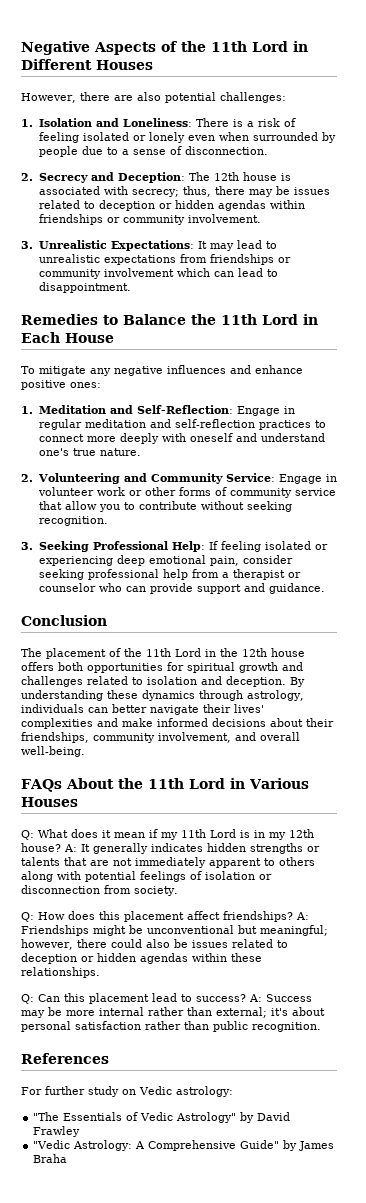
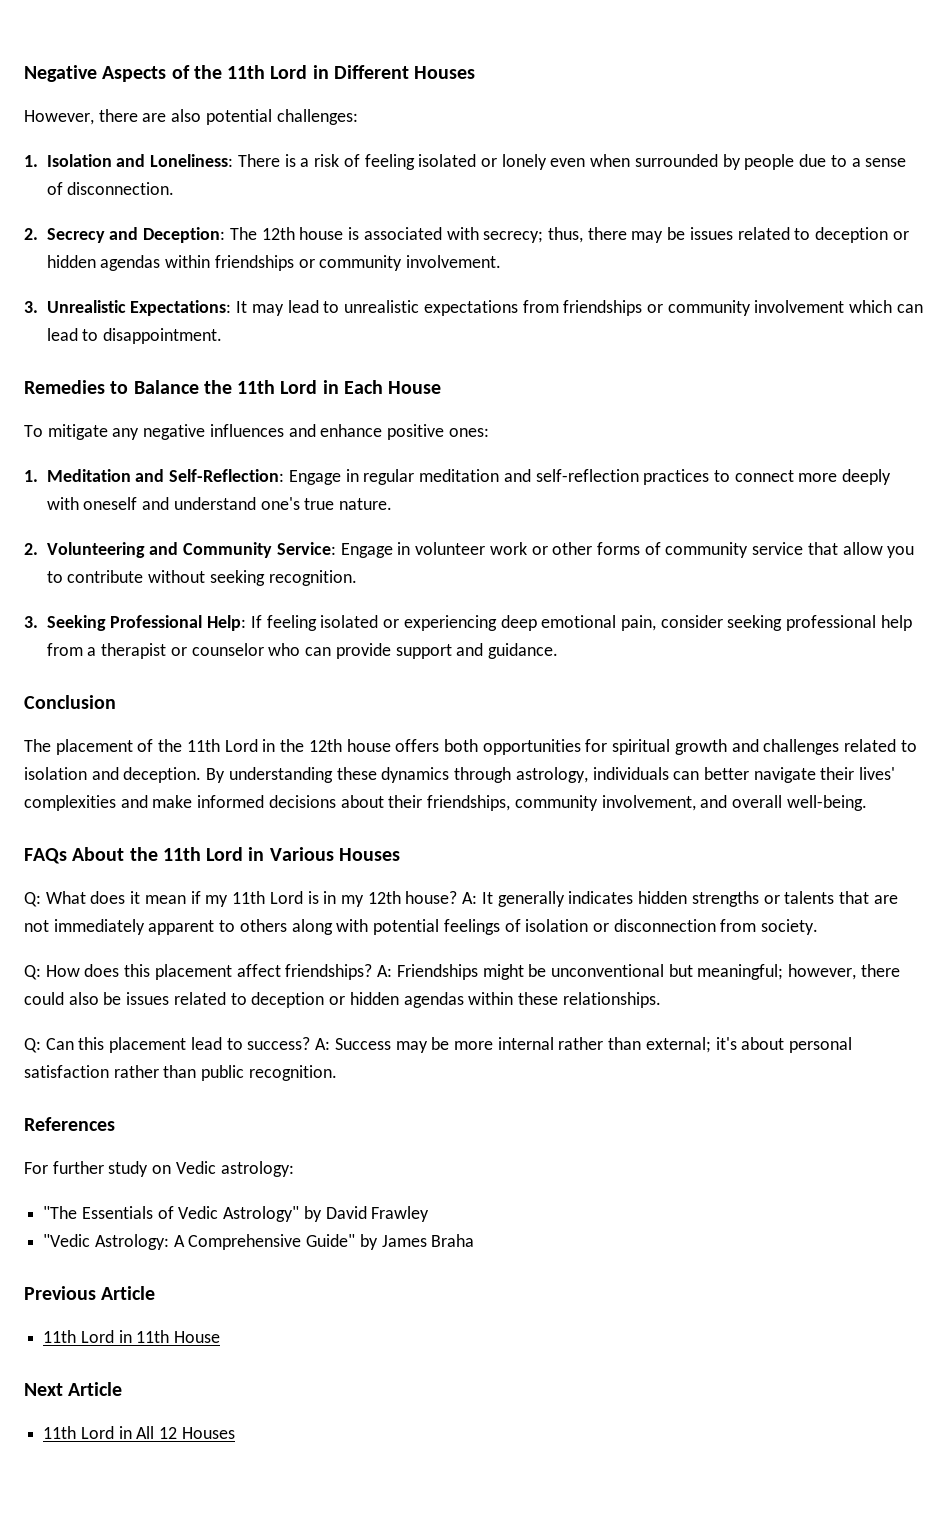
+ Previous Article
+ 11th Lord in 11th House
+ Next Article
+ 11th Lord in All 12 Houses

